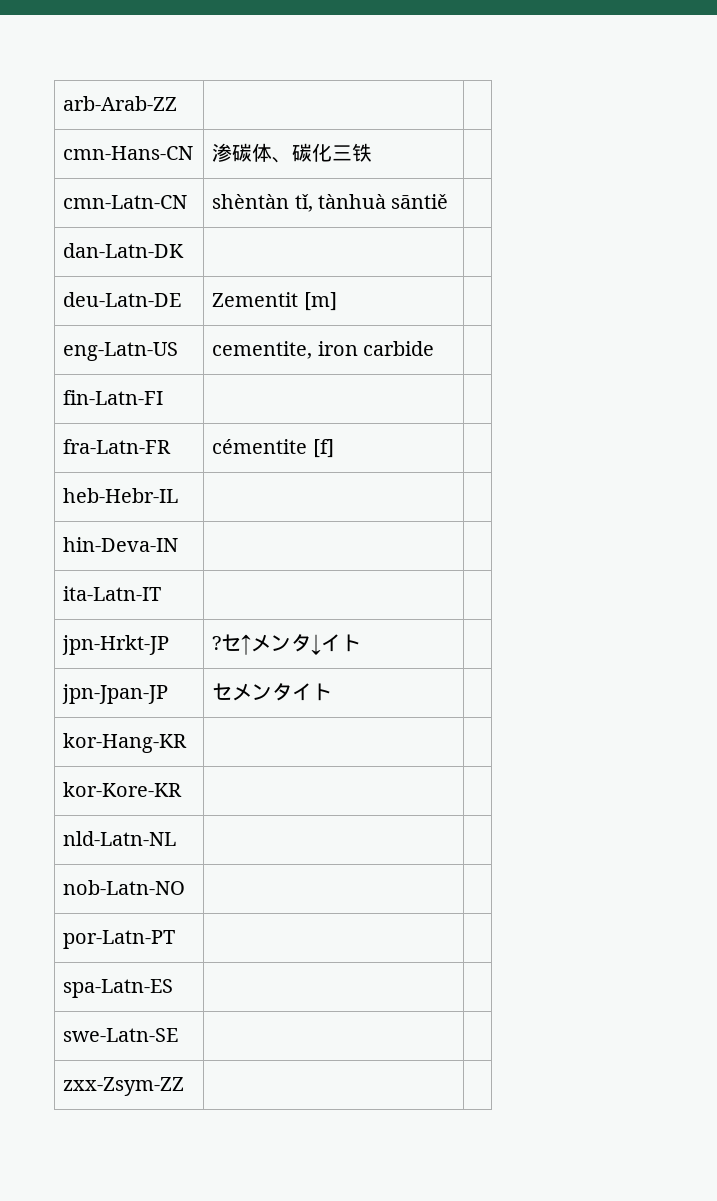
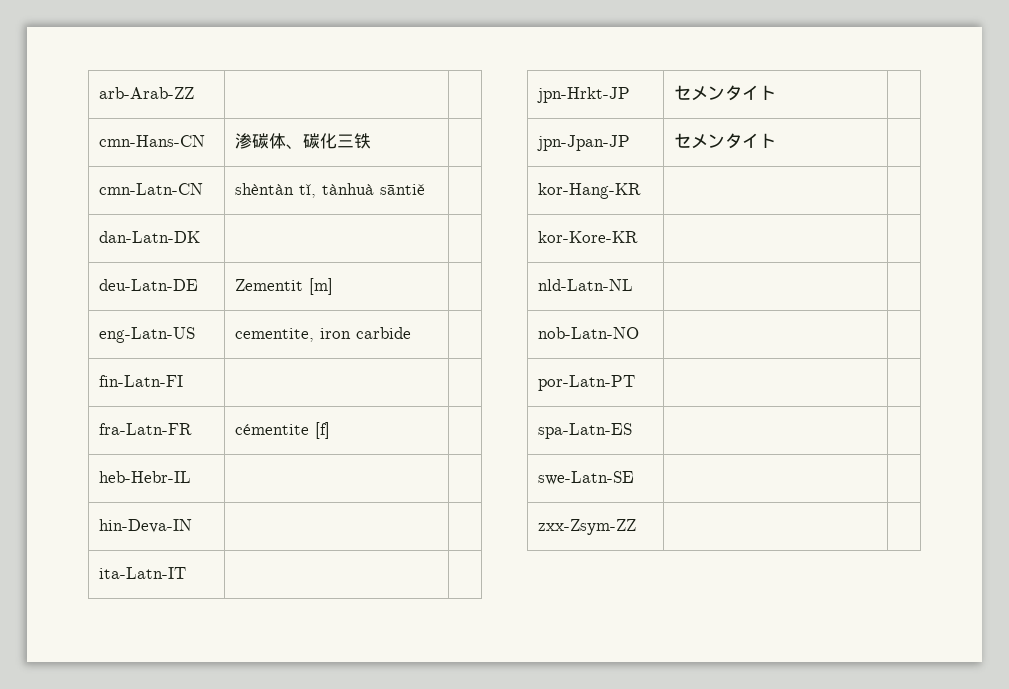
- jpn-Hrkt-JP | ?セ↑メンタ↓イト |
+ jpn-Hrkt-JP | セメンタイト |

